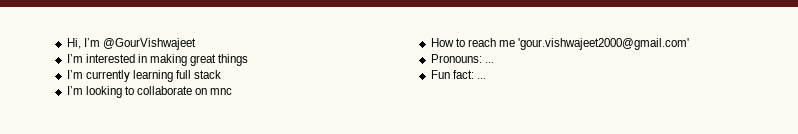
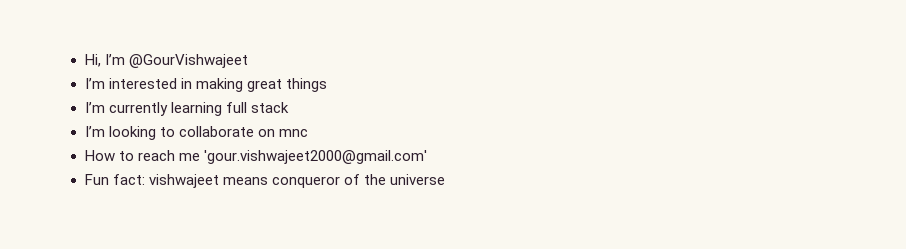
- Pronouns: ...
- Fun fact: ...
+ Fun fact: vishwajeet means conqueror of the universe

